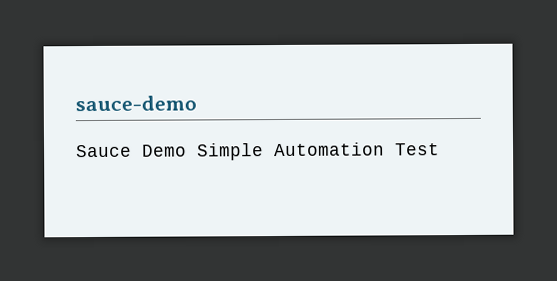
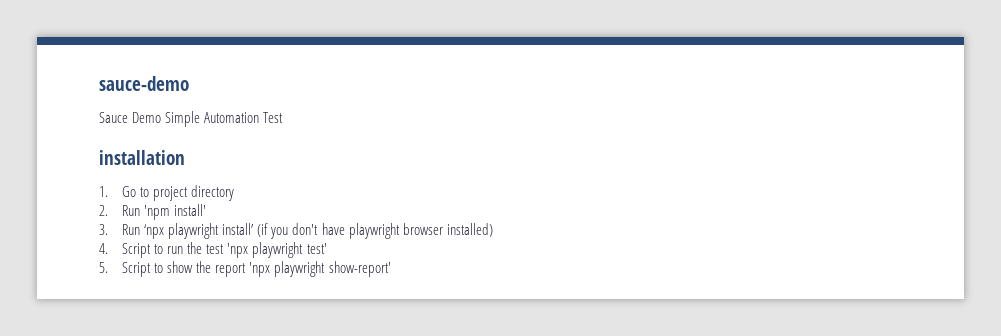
+ installation
+ 1. Go to project directory
+ 2. Run 'npm install'
+ 3. Run ‘npx playwright install’ (if you don't have playwright browser installed)
+ 4. Script to run the test 'npx playwright test'
+ 5. Script to show the report 'npx playwright show-report'

